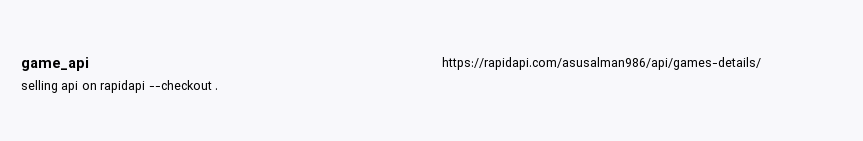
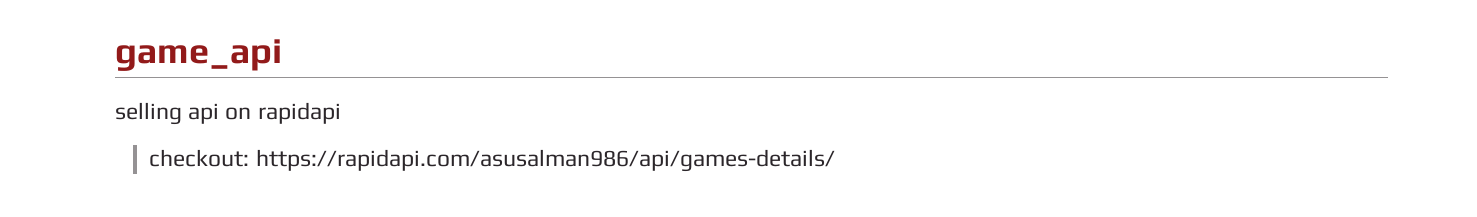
- selling api on rapidapi --checkout . https://rapidapi.com/asusalman986/api/games-details/
+ selling api on rapidapi
+ checkout: https://rapidapi.com/asusalman986/api/games-details/

